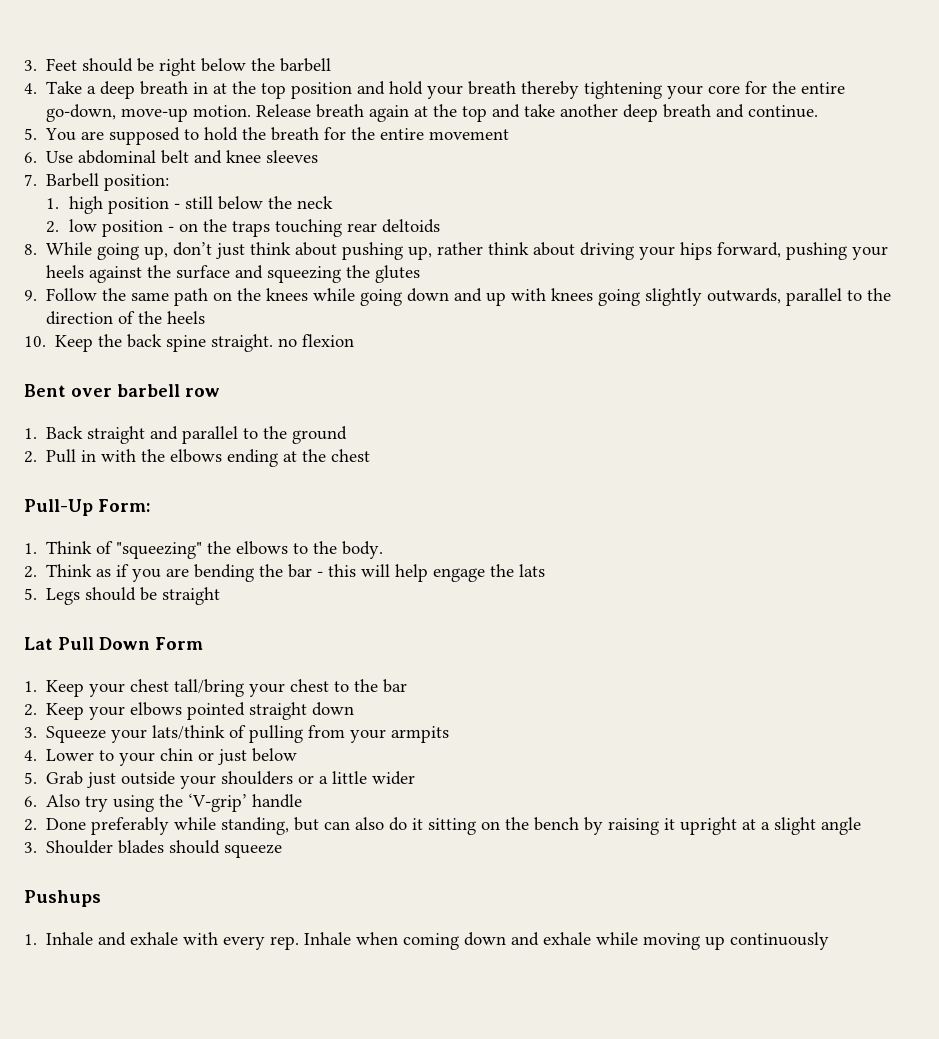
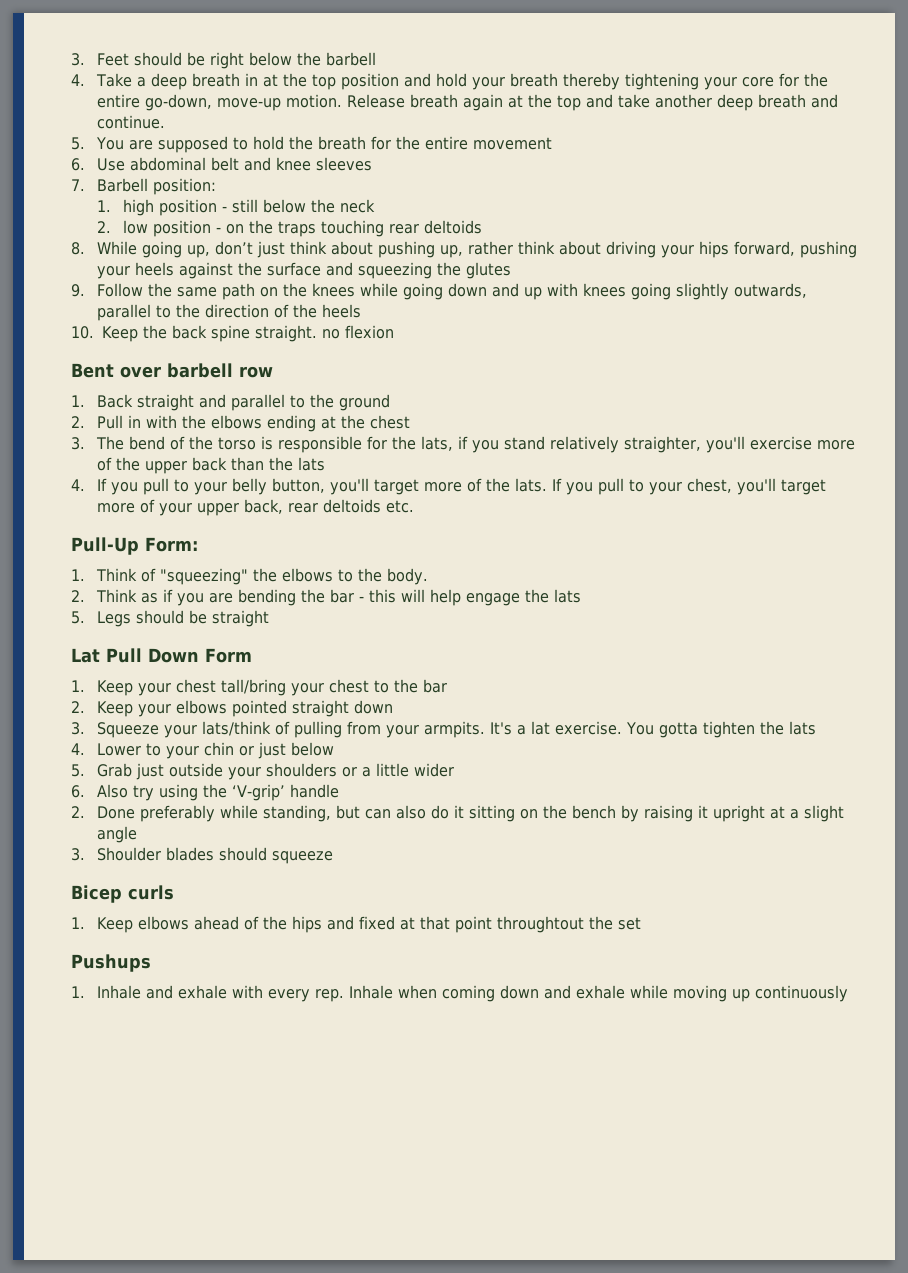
+ 3. The bend of the torso is responsible for the lats, if you stand relatively straighter, you'll exercise more of the upper back than the lats
+ 4. If you pull to your belly button, you'll target more of the lats. If you pull to your chest, you'll target more of your upper back, rear deltoids etc.
- 3. Squeeze your lats/think of pulling from your armpits
+ 3. Squeeze your lats/think of pulling from your armpits. It's a lat exercise. You gotta tighten the lats
+ Bicep curls
+ 1. Keep elbows ahead of the hips and fixed at that point throughtout the set

